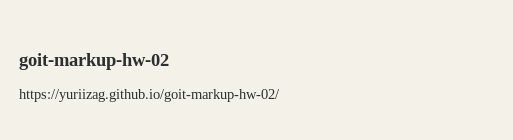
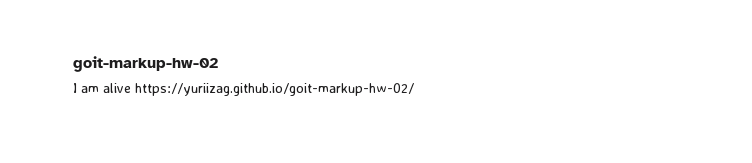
- https://yuriizag.github.io/goit-markup-hw-02/
+ I am alive https://yuriizag.github.io/goit-markup-hw-02/

